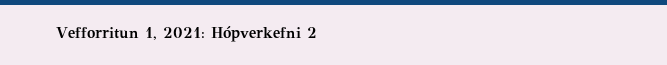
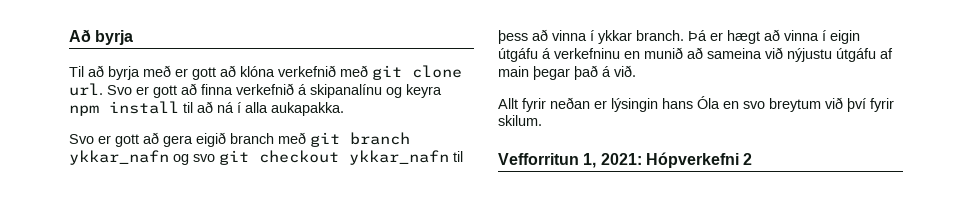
+ Að byrja
+ Til að byrja með er gott að klóna verkefnið með git clone url. Svo er gott að finna verkefnið á skipanalínu og keyra npm install til að ná í alla aukapakka.
+ Svo er gott að gera eigið branch með git branch ykkar_nafn og svo git checkout ykkar_nafn til þess að vinna í ykkar branch. Þá er hægt að vinna í eigin útgáfu á verkefninu en munið að sameina við nýjustu útgáfu af main þegar það á við.
+ Allt fyrir neðan er lýsingin hans Óla en svo breytum við því fyrir skilum.

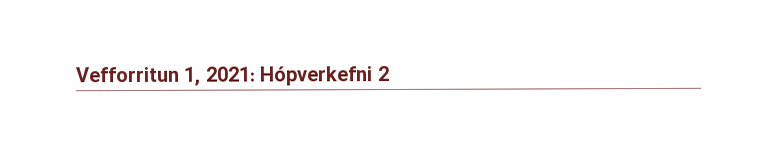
- Að byrja
- Til að byrja með er gott að klóna verkefnið með git clone url. Svo er gott að finna verkefnið á skipanalínu og keyra npm install til að ná í alla aukapakka.
- Svo er gott að gera eigið branch með git branch ykkar_nafn og svo git checkout ykkar_nafn til þess að vinna í ykkar branch. Þá er hægt að vinna í eigin útgáfu á verkefninu en munið að sameina við nýjustu útgáfu af main þegar það á við.
- Allt fyrir neðan er lýsingin hans Óla en svo breytum við því fyrir skilum.

